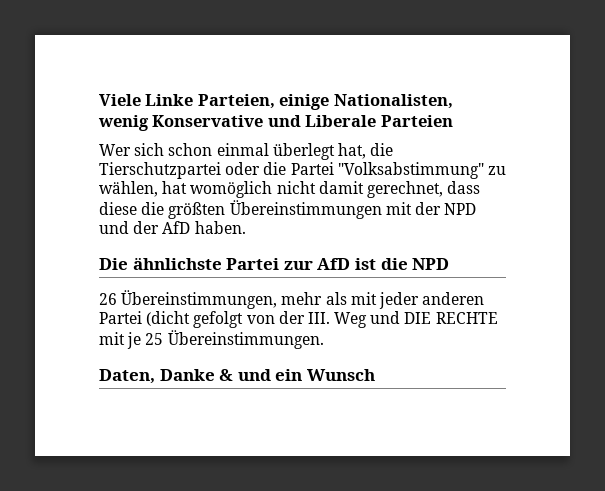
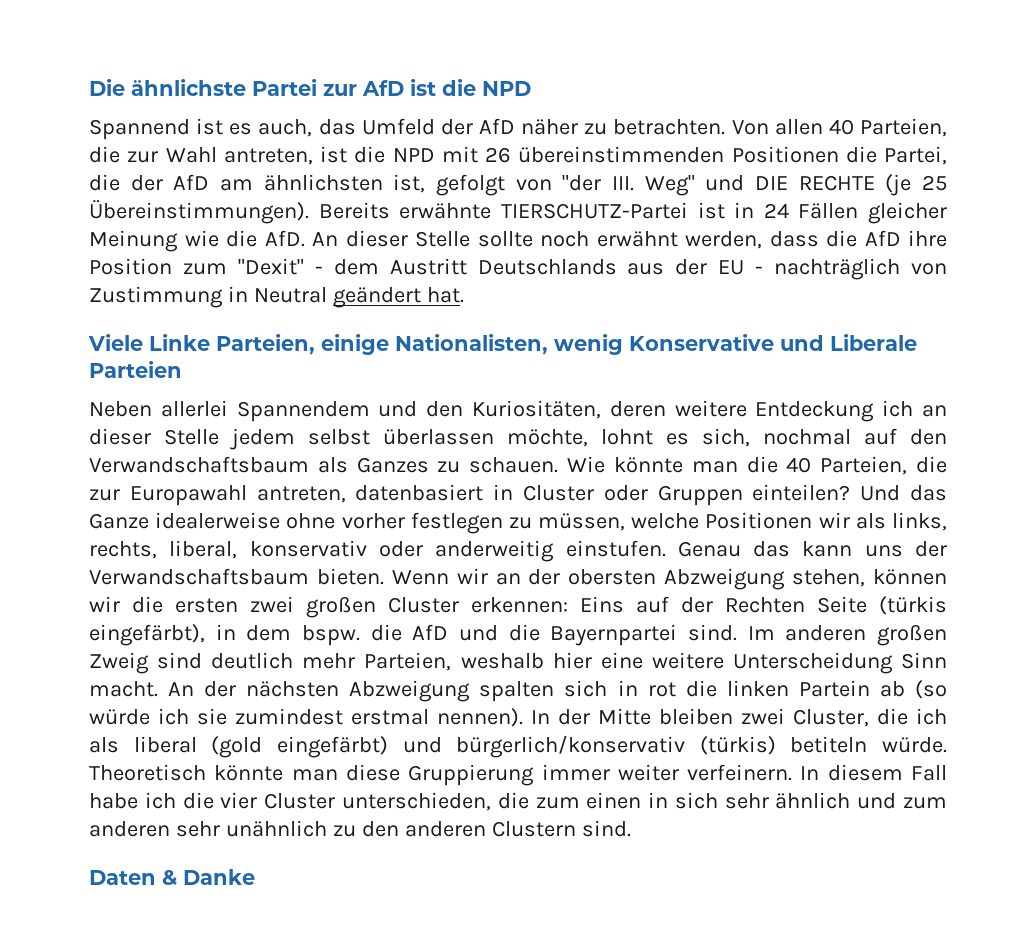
+ Die ähnlichste Partei zur AfD ist die NPD
+ Spannend ist es auch, das Umfeld der AfD näher zu betrachten. Von allen 40 Parteien, die zur Wahl antreten, ist die NPD mit 26 übereinstimmenden Positionen die Partei, die der AfD am ähnlichsten ist, gefolgt von "der III. Weg" und DIE RECHTE (je 25 Übereinstimmungen). Bereits erwähnte TIERSCHUTZ-Partei ist in 24 Fällen gleicher Meinung wie die AfD. An dieser Stelle sollte noch erwähnt werden, dass die AfD ihre Position zum "Dexit" - dem Austritt Deutschlands aus der EU - nachträglich von Zustimmung in Neutral geändert hat.
- Wer sich schon einmal überlegt hat, die Tierschutzpartei oder die Partei "Volksabstimmung" zu wählen, hat womöglich nicht damit gerechnet, dass diese die größten Übereinstimmungen mit der NPD und der AfD haben.
- Die ähnlichste Partei zur AfD ist die NPD
- 26 Übereinstimmungen, mehr als mit jeder anderen Partei (dicht gefolgt von der III. Weg und DIE RECHTE mit je 25 Übereinstimmungen.
- Daten, Danke & und ein Wunsch
+ Neben allerlei Spannendem und den Kuriositäten, deren weitere Entdeckung ich an dieser Stelle jedem selbst überlassen möchte, lohnt es sich, nochmal auf den Verwandschaftsbaum als Ganzes zu schauen. Wie könnte man die 40 Parteien, die zur Europawahl antreten, datenbasiert in Cluster oder Gruppen einteilen? Und das Ganze idealerweise ohne vorher festlegen zu müssen, welche Positionen wir als links, rechts, liberal, konservativ oder anderweitig einstufen. Genau das kann uns der Verwandschaftsbaum bieten. Wenn wir an der obersten Abzweigung stehen, können wir die ersten zwei großen Cluster erkennen: Eins auf der Rechten Seite (türkis eingefärbt), in dem bspw. die AfD und die Bayernpartei sind. Im anderen großen Zweig sind deutlich mehr Parteien, weshalb hier eine weitere Unterscheidung Sinn macht. An der nächsten Abzweigung spalten sich in rot die linken Partein ab (so würde ich sie zumindest erstmal nennen). In der Mitte bleiben zwei Cluster, die ich als liberal (gold eingefärbt) und bürgerlich/konservativ (türkis) betiteln würde. Theoretisch könnte man diese Gruppierung immer weiter verfeinern. In diesem Fall habe ich die vier Cluster unterschieden, die zum einen in sich sehr ähnlich und zum anderen sehr unähnlich zu den anderen Clustern sind.
+ Daten & Danke

